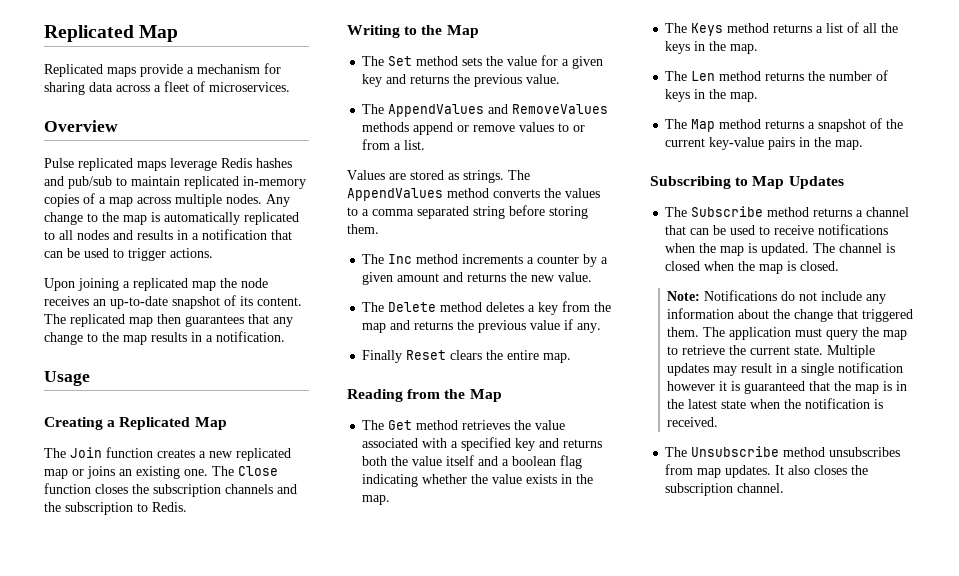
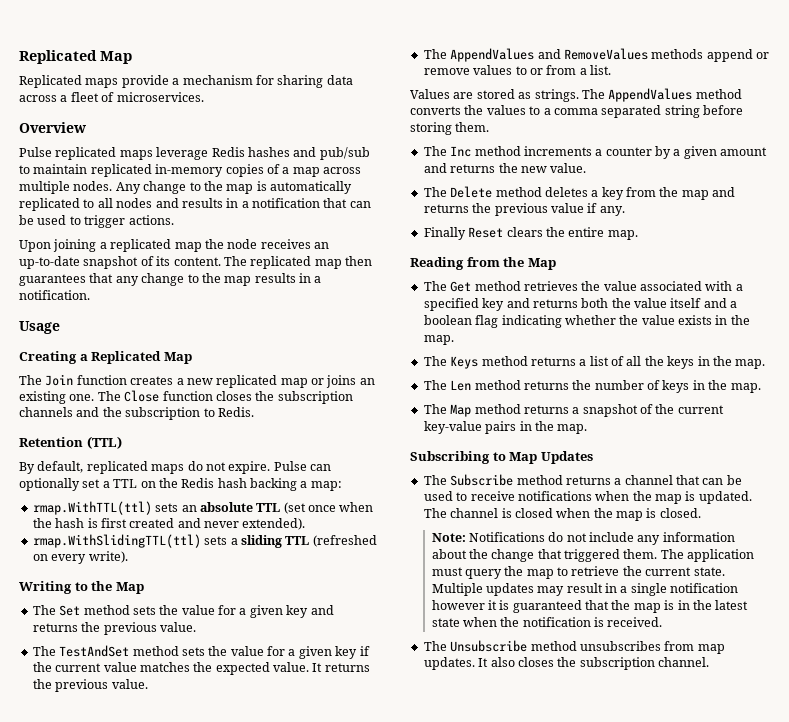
+ Retention (TTL)
+ By default, replicated maps do not expire. Pulse can optionally set a TTL on the Redis hash backing a map:
+ rmap.WithTTL(ttl) sets an absolute TTL (set once when the hash is first created and never extended).
+ rmap.WithSlidingTTL(ttl) sets a sliding TTL (refreshed on every write).
+ The TestAndSet method sets the value for a given key if the current value matches the expected value. It returns the previous value.

